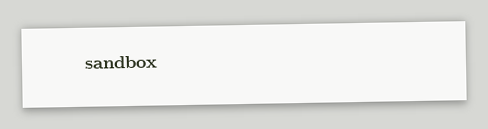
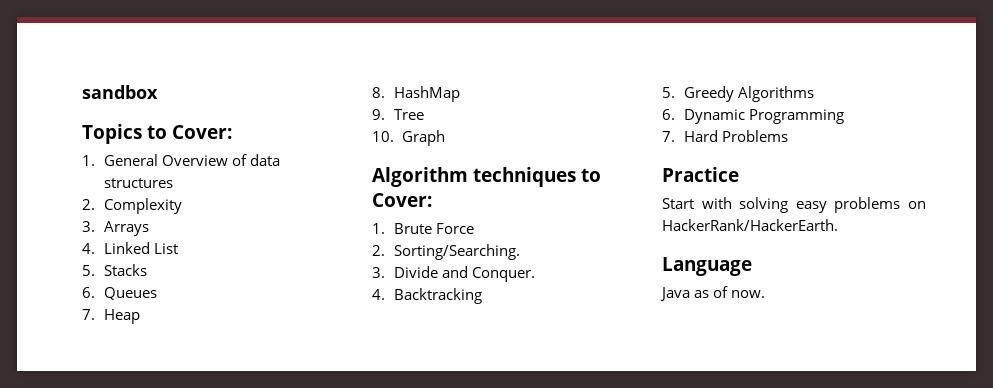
+ Topics to Cover:
+ 1. General Overview of data structures
+ 2. Complexity
+ 3. Arrays
+ 4. Linked List
+ 5. Stacks
+ 6. Queues
+ 7. Heap
+ 8. HashMap
+ 9. Tree
+ 10. Graph
+ Algorithm techniques to Cover:
+ 1. Brute Force
+ 2. Sorting/Searching.
+ 3. Divide and Conquer.
+ 4. Backtracking
+ 5. Greedy Algorithms
+ 6. Dynamic Programming
+ 7. Hard Problems
+ Practice
+ Start with solving easy problems on HackerRank/HackerEarth.
+ Language
+ Java as of now.

